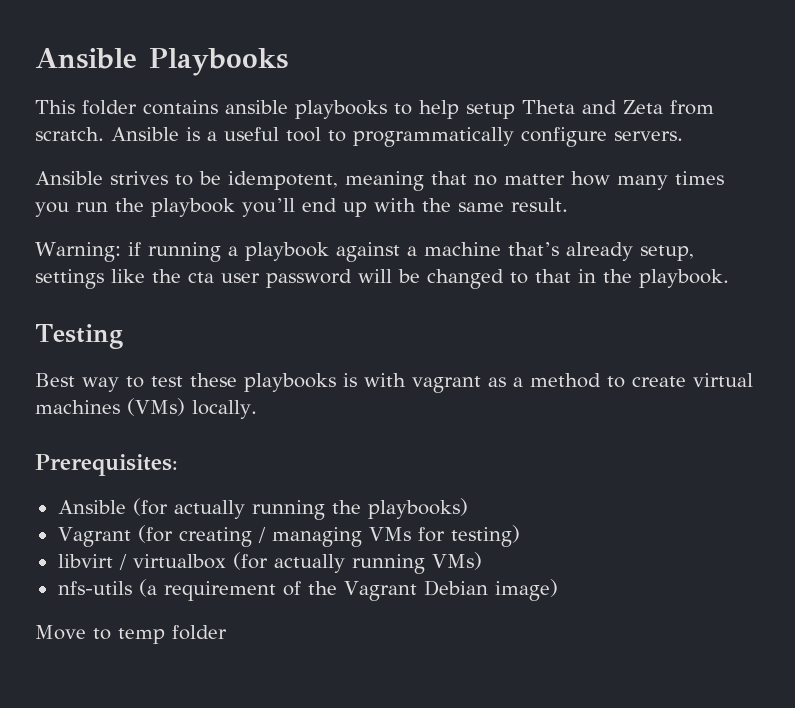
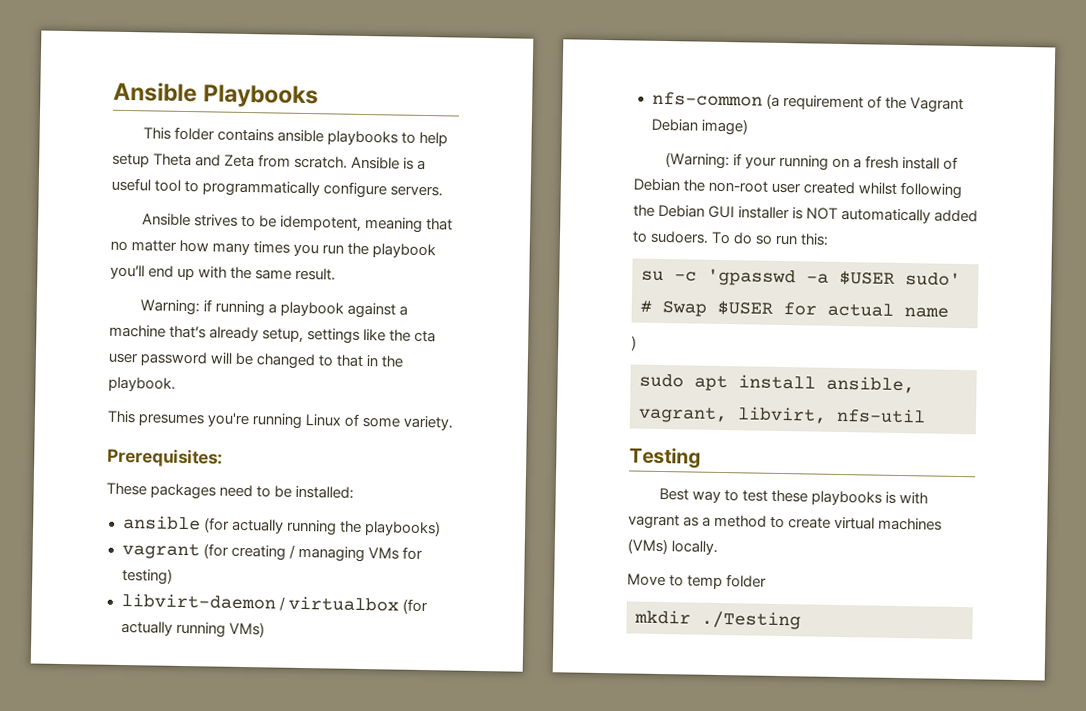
+ This presumes you're running Linux of some variety.
+ Prerequisites:
+ These packages need to be installed:
+ ansible (for actually running the playbooks)
+ vagrant (for creating / managing VMs for testing)
+ libvirt-daemon / virtualbox (for actually running VMs)
+ nfs-common (a requirement of the Vagrant Debian image)
+ (Warning: if your running on a fresh install of Debian the non-root user created whilst following the Debian GUI installer is NOT automatically added to sudoers. To do so run this:
+ su -c 'gpasswd -a $USER sudo' # Swap $USER for actual name
+ )
+ sudo apt install ansible, vagrant, libvirt, nfs-util
- Prerequisites:
- Ansible (for actually running the playbooks)
- Vagrant (for creating / managing VMs for testing)
- libvirt / virtualbox (for actually running VMs)
- nfs-utils (a requirement of the Vagrant Debian image)
+ mkdir ./Testing

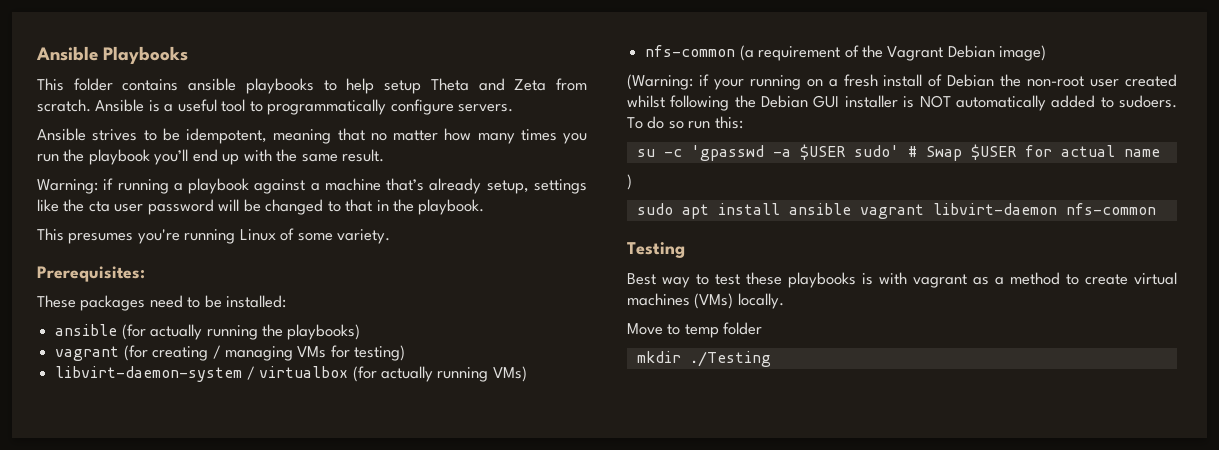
- libvirt-daemon / virtualbox (for actually running VMs)
+ libvirt-daemon-system / virtualbox (for actually running VMs)
- sudo apt install ansible, vagrant, libvirt, nfs-util
+ sudo apt install ansible vagrant libvirt-daemon nfs-common

